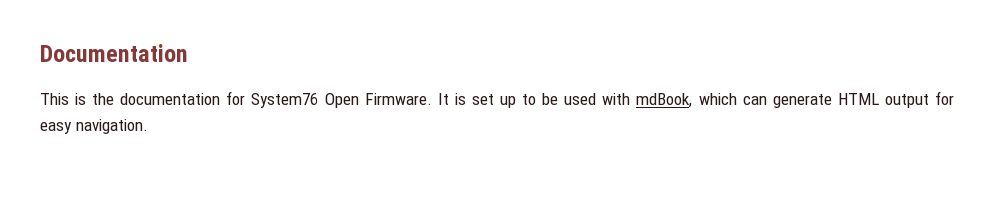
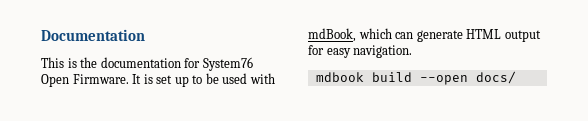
+ mdbook build --open docs/

